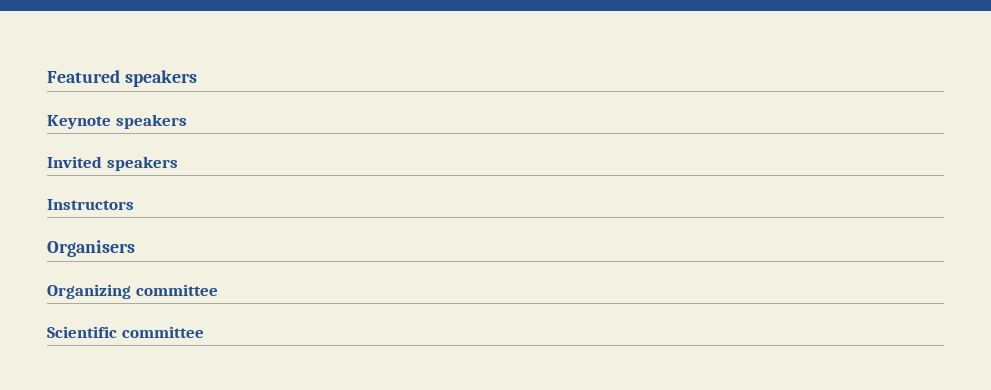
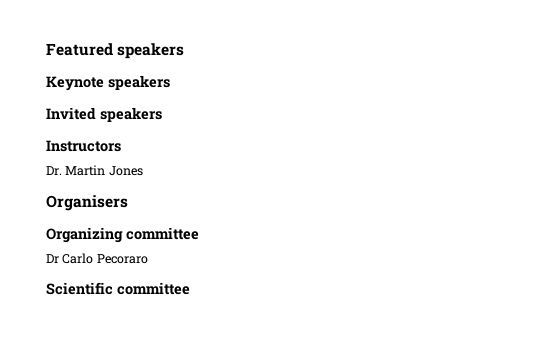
+ Dr. Martin Jones
+ Dr Carlo Pecoraro

